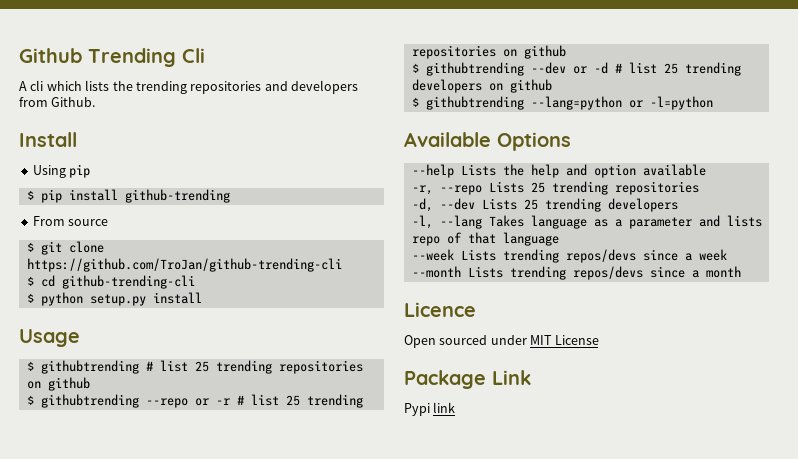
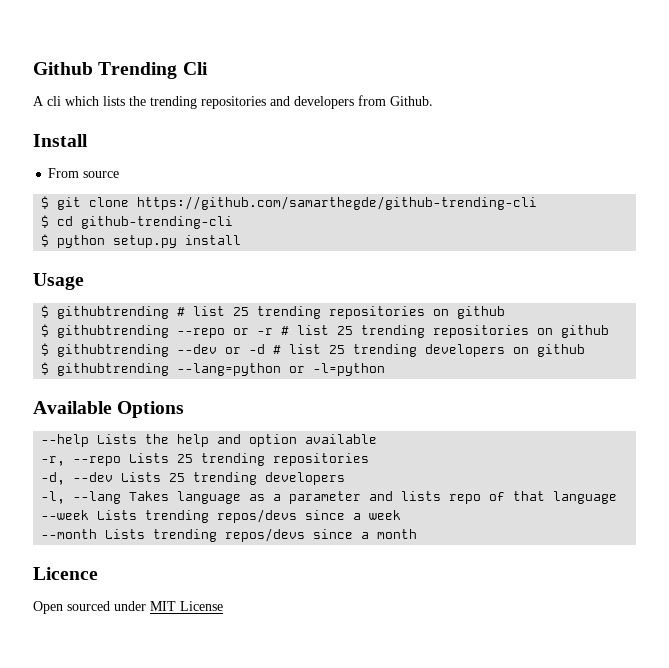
- Using pip
- $ pip install github-trending
- $ git clone https://github.com/TroJan/github-trending-cli
+ $ git clone https://github.com/samarthegde/github-trending-cli
- Package Link
- Pypi link

